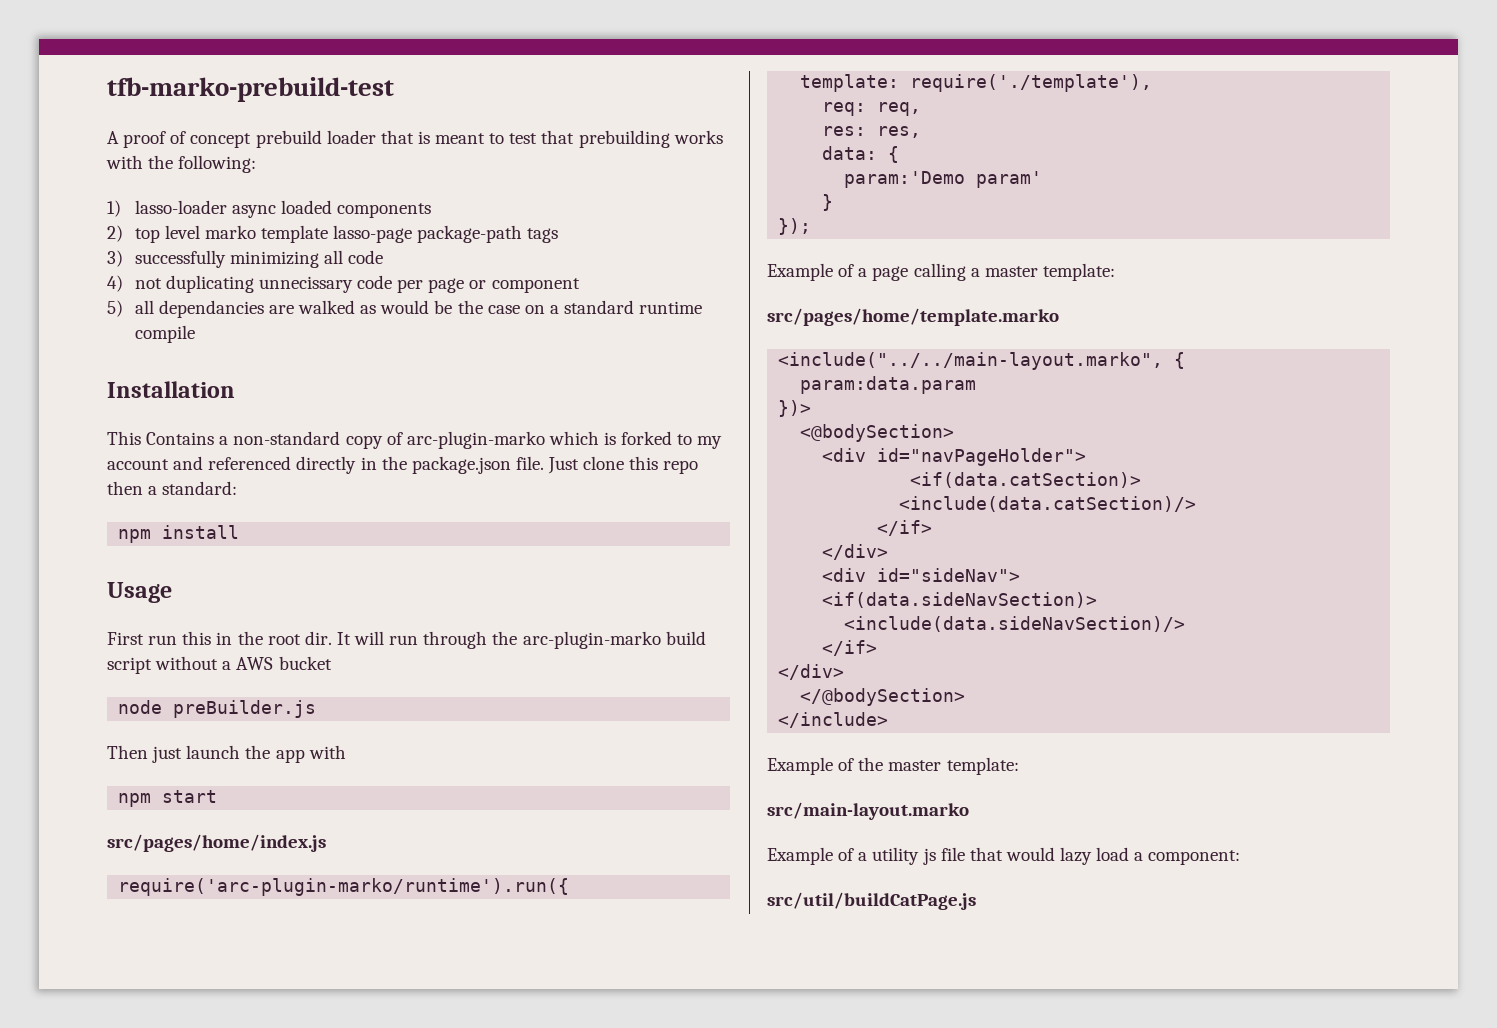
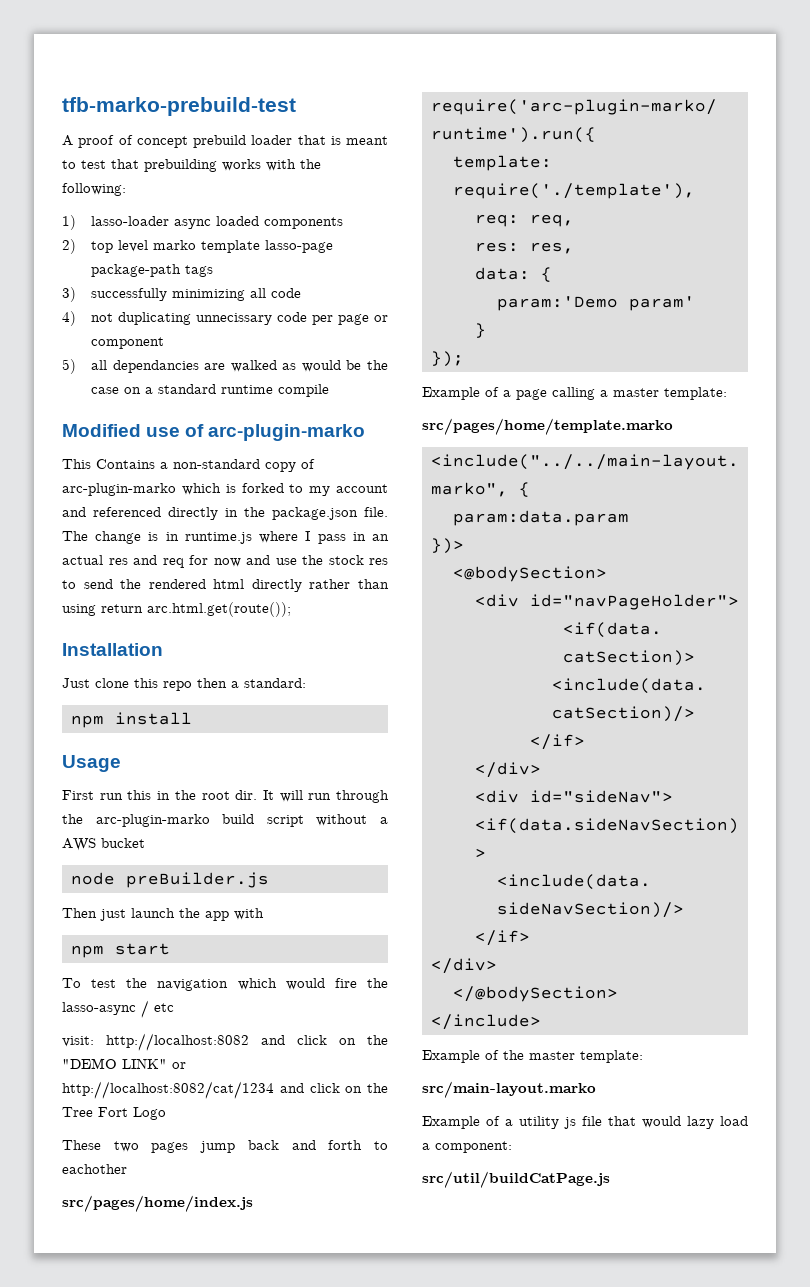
- Installation
+ Modified use of arc-plugin-marko
- This Contains a non-standard copy of arc-plugin-marko which is forked to my account and referenced directly in the package.json file. Just clone this repo then a standard:
+ This Contains a non-standard copy of arc-plugin-marko which is forked to my account and referenced directly in the package.json file. The change is in runtime.js where I pass in an actual res and req for now and use the stock res to send the rendered html directly rather than using return arc.html.get(route());
+ Installation
+ Just clone this repo then a standard:
+ To test the navigation which would fire the lasso-async / etc
+ visit: http://localhost:8082 and click on the "DEMO LINK" or http://localhost:8082/cat/1234 and click on the Tree Fort Logo
+ These two pages jump back and forth to eachother

